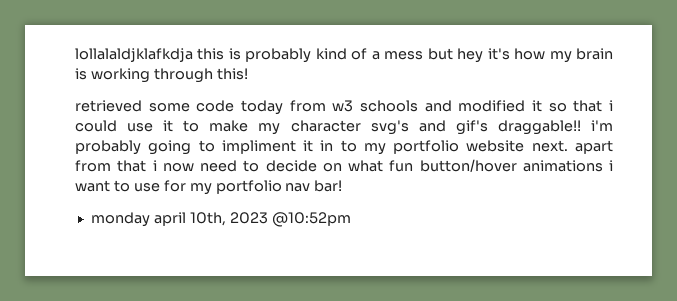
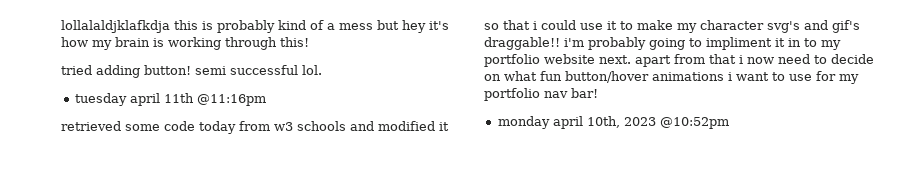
+ tried adding button! semi successful lol.
+ tuesday april 11th @11:16pm

